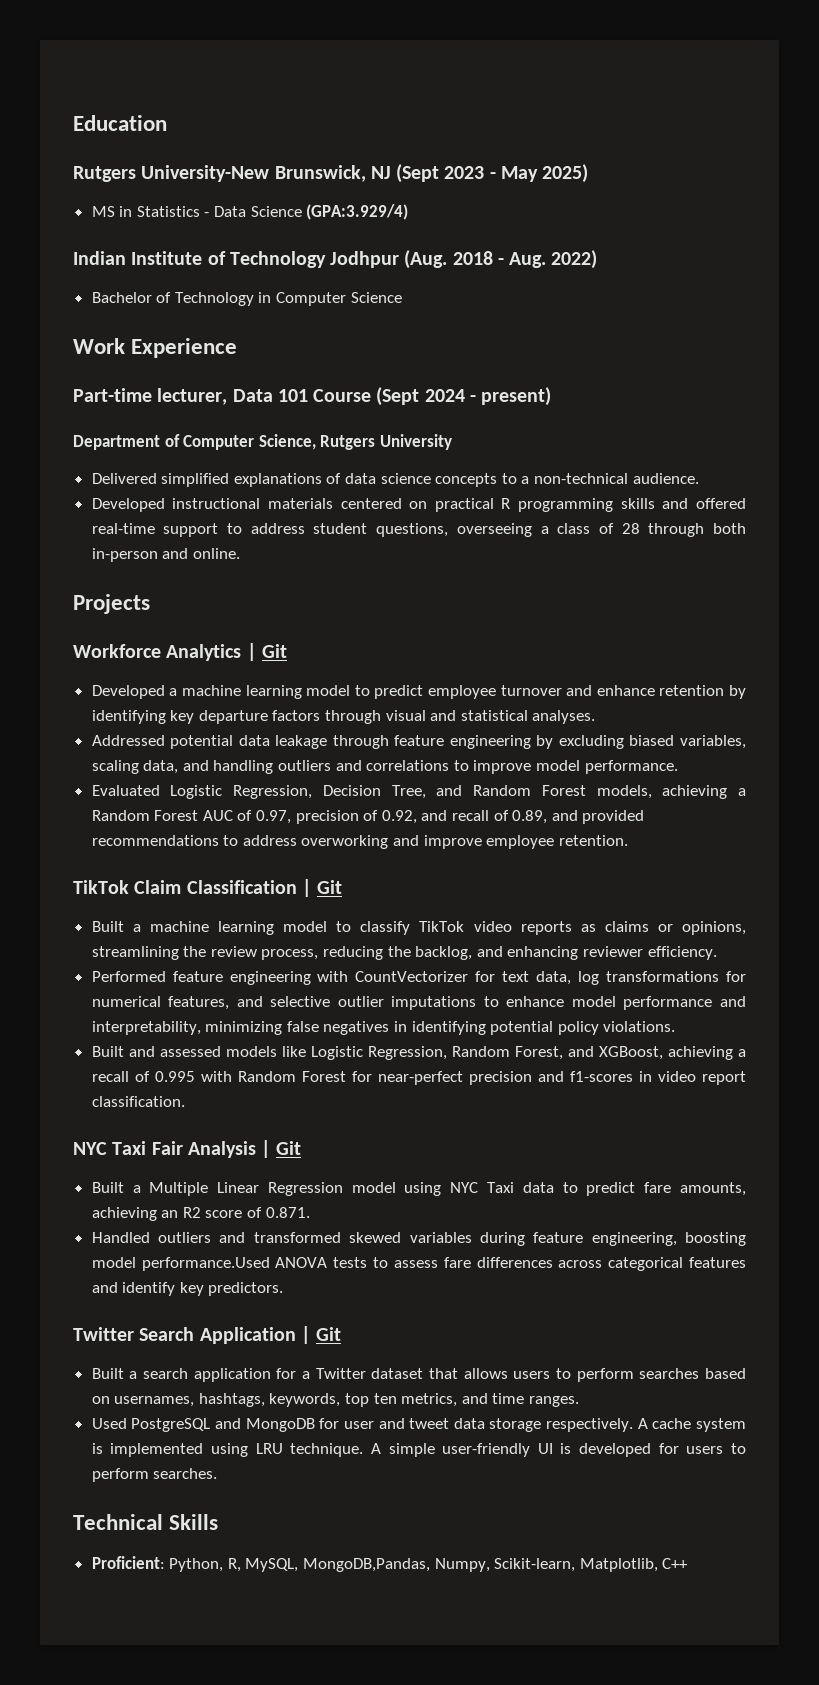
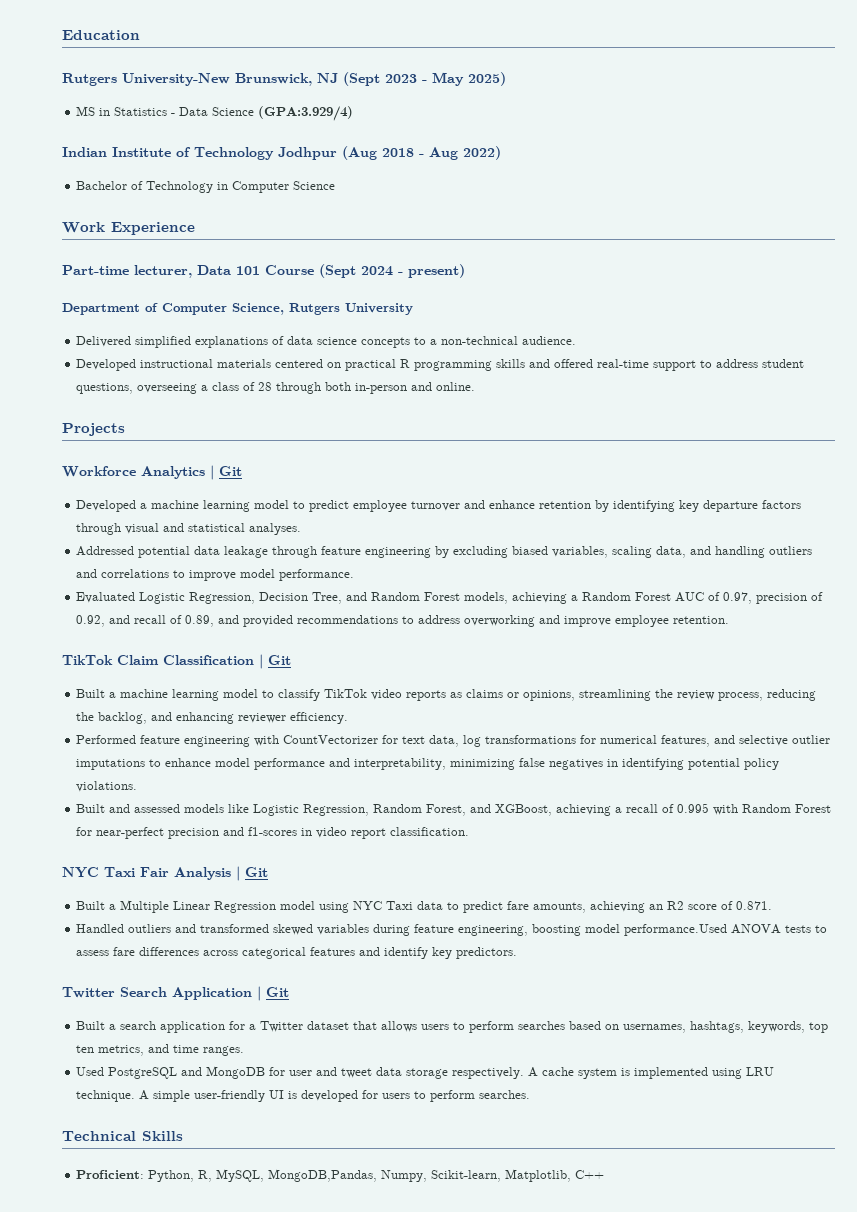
- Indian Institute of Technology Jodhpur (Aug. 2018 - Aug. 2022)
+ Indian Institute of Technology Jodhpur (Aug 2018 - Aug 2022)

